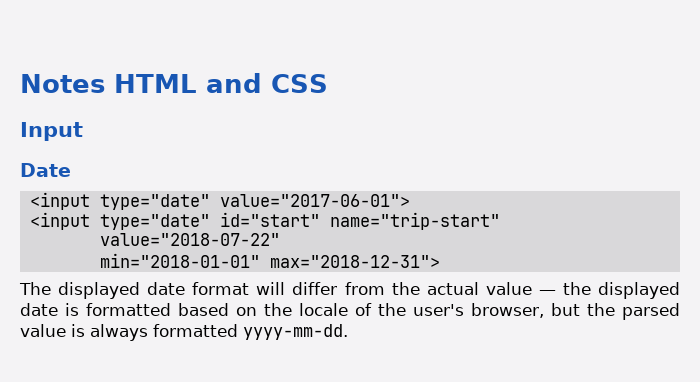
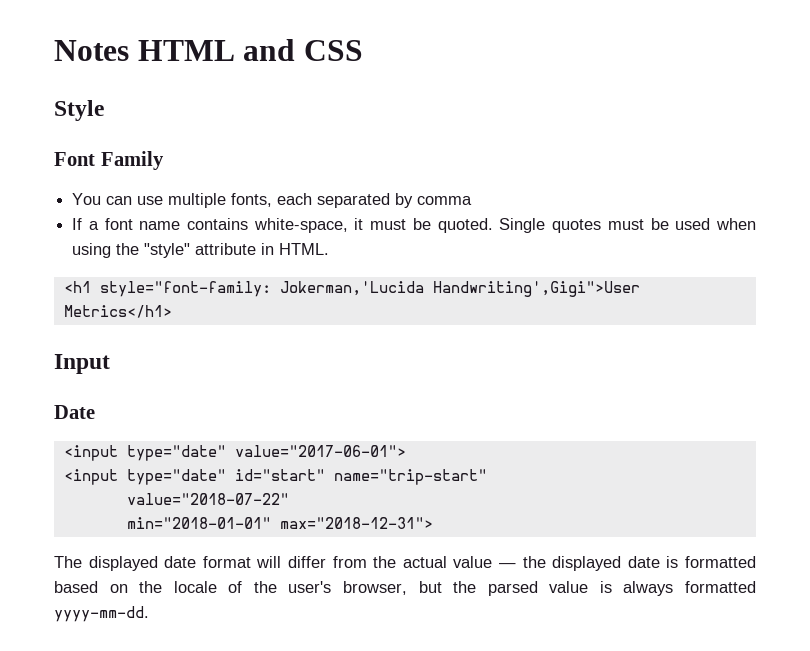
+ Style
+ Font Family
+ You can use multiple fonts, each separated by comma
+ If a font name contains white-space, it must be quoted. Single quotes must be used when using the "style" attribute in HTML.
+ <h1 style="font-family: Jokerman,'Lucida Handwriting',Gigi">User Metrics</h1>

